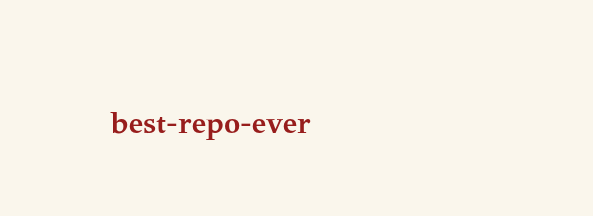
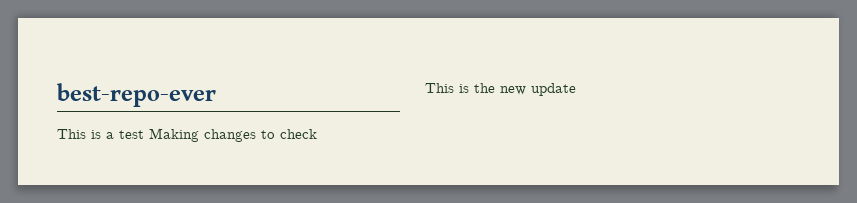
+ This is a test Making changes to check
+ This is the new update

